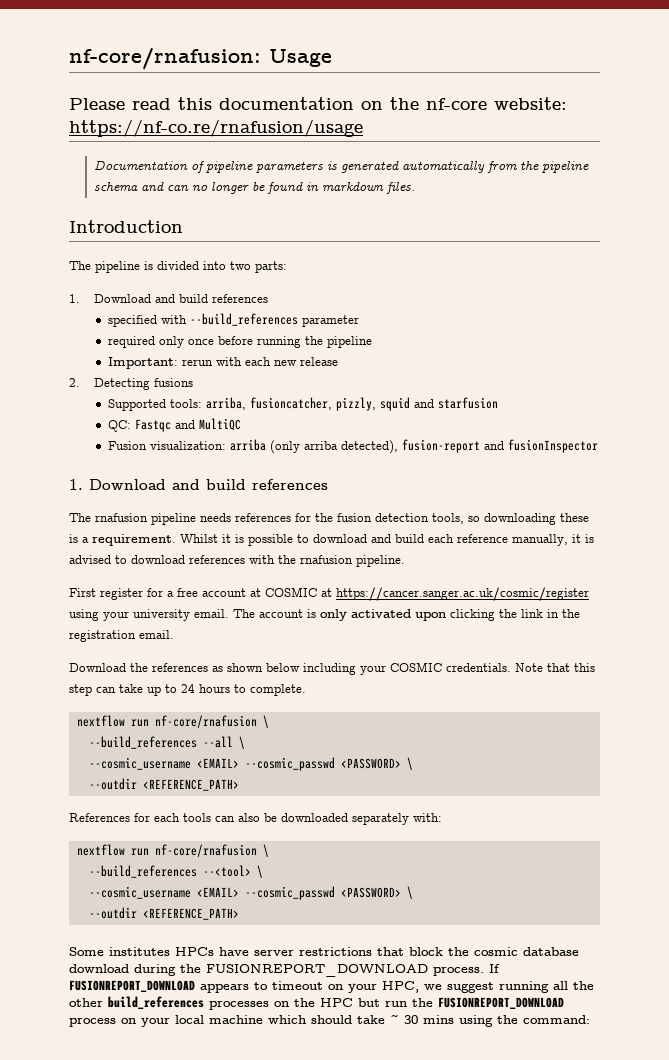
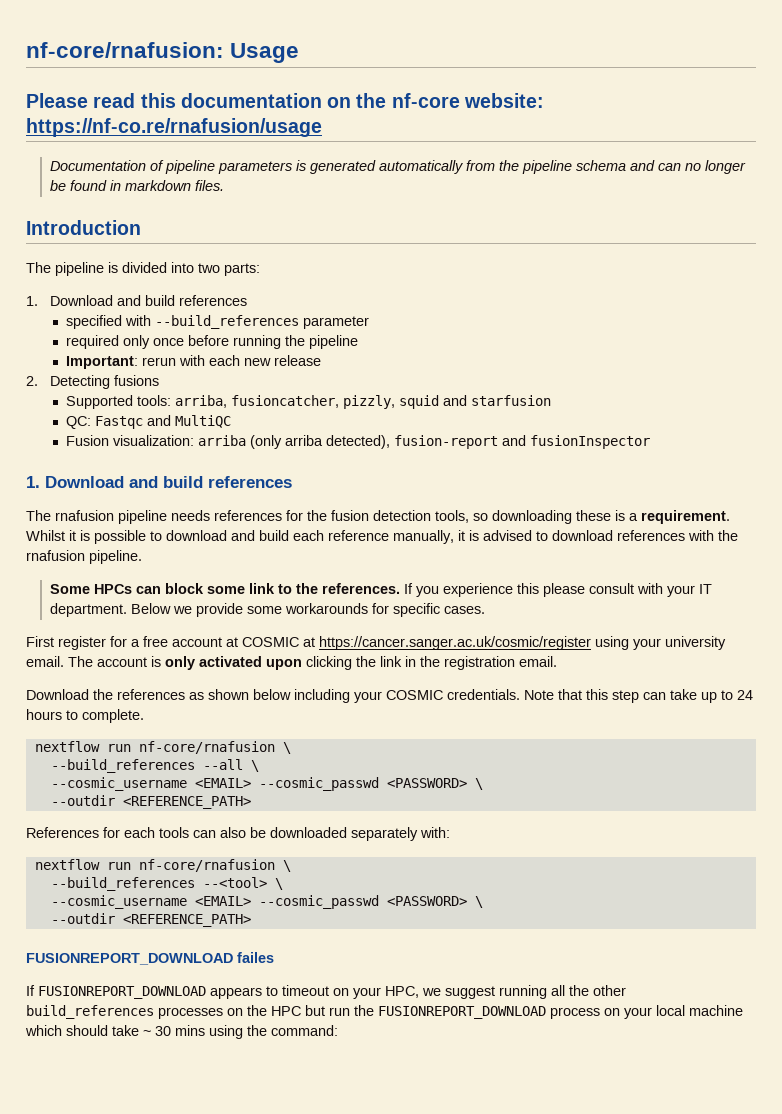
+ Some HPCs can block some link to the references. If you experience this please consult with your IT department. Below we provide some workarounds for specific cases.
- Some institutes HPCs have server restrictions that block the cosmic database download during the FUSIONREPORT_DOWNLOAD process. If FUSIONREPORT_DOWNLOAD appears to timeout on your HPC, we suggest running all the other build_references processes on the HPC but run the FUSIONREPORT_DOWNLOAD process on your local machine which should take ~ 30 mins using the command:
+ FUSIONREPORT_DOWNLOAD failes
+ If FUSIONREPORT_DOWNLOAD appears to timeout on your HPC, we suggest running all the other build_references processes on the HPC but run the FUSIONREPORT_DOWNLOAD process on your local machine which should take ~ 30 mins using the command:

